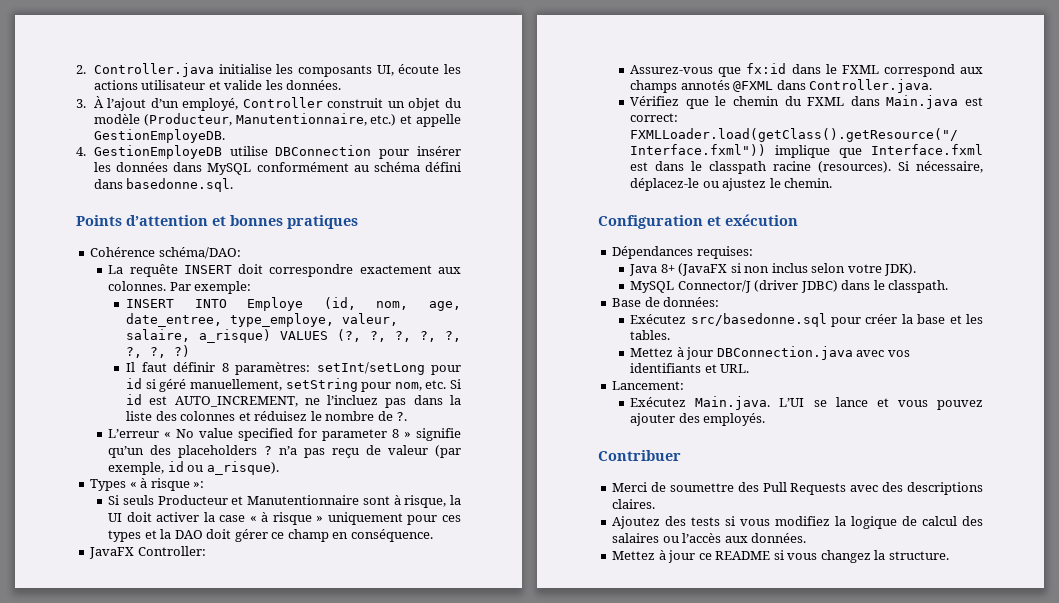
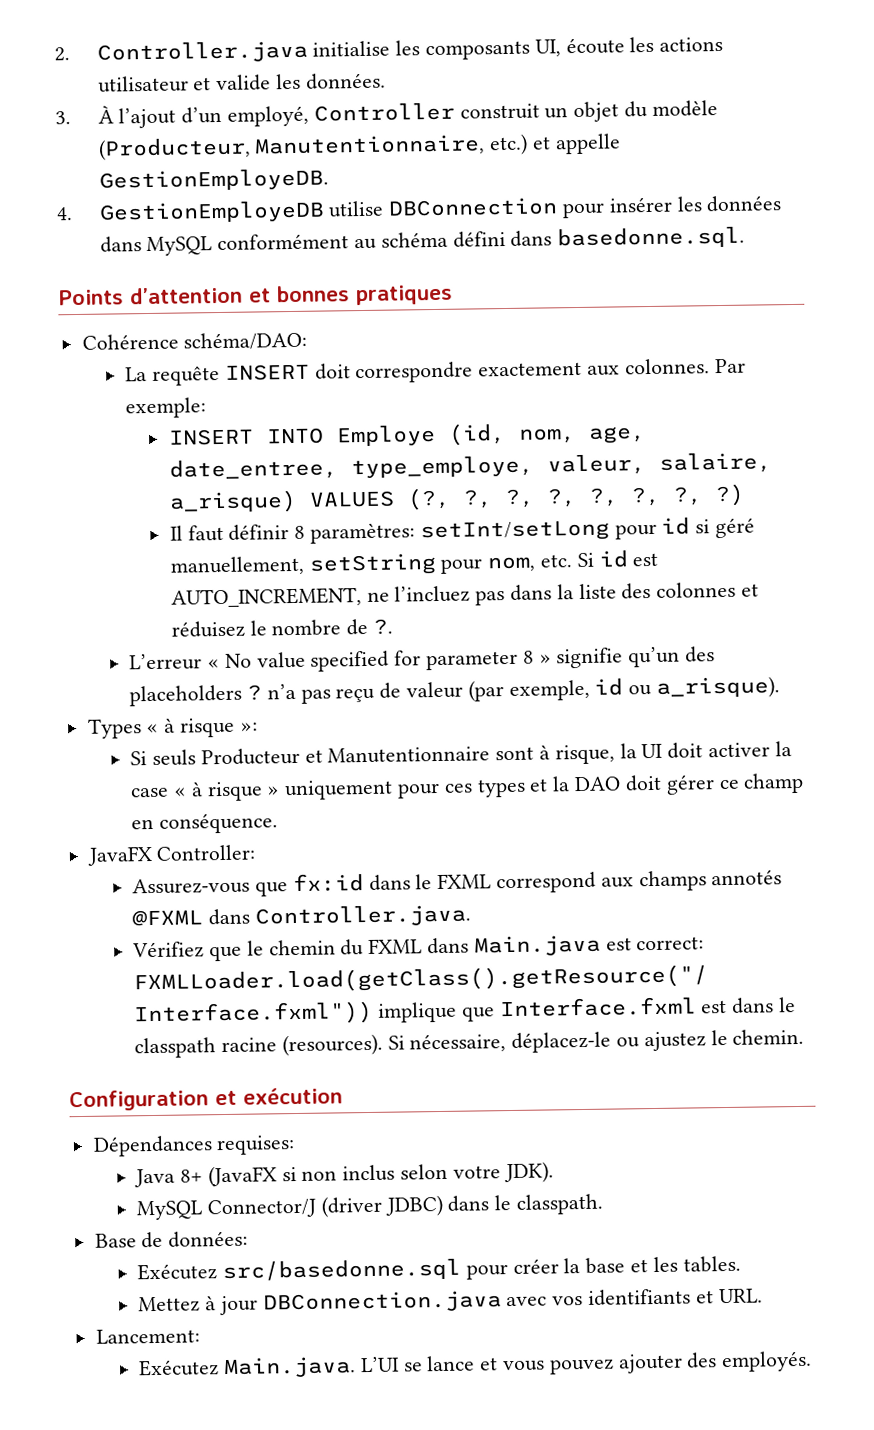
- Contribuer
- Merci de soumettre des Pull Requests avec des descriptions claires.
- Ajoutez des tests si vous modifiez la logique de calcul des salaires ou l’accès aux données.
- Mettez à jour ce README si vous changez la structure.

